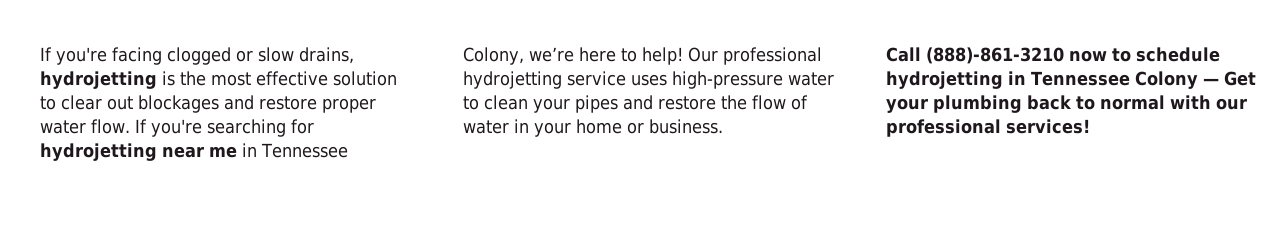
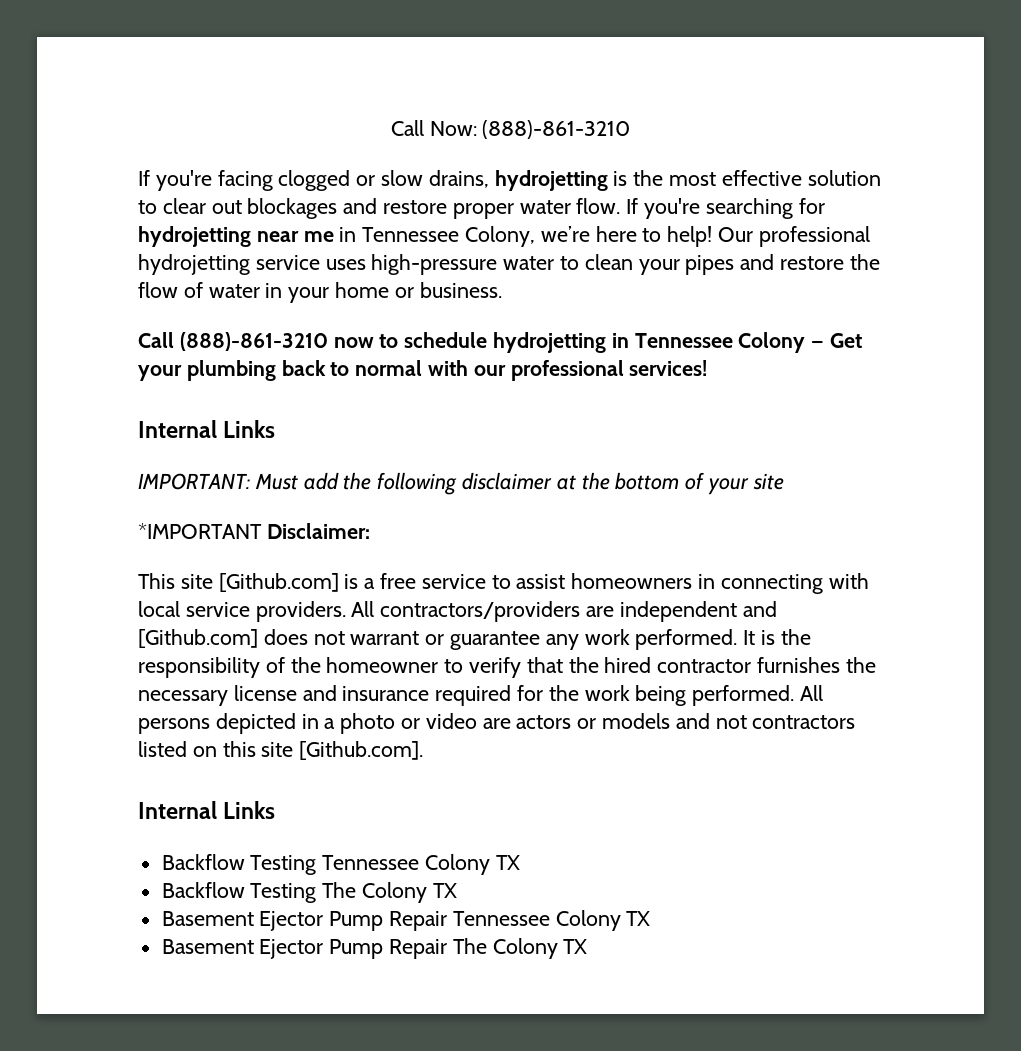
+ Call Now: (888)-861-3210
  Call (888)-861-3210 now to schedule hydrojetting in Tennessee Colony — Get your plumbing back to normal with our professional services!
+ Internal Links
+ IMPORTANT: Must add the following disclaimer at the bottom of your site
+ *IMPORTANT Disclaimer:
+ This site [Github.com] is a free service to assist homeowners in connecting with local service providers. All contractors/providers are independent and [Github.com] does not warrant or guarantee any work performed. It is the responsibility of the homeowner to verify that the hired contractor furnishes the necessary license and insurance required for the work being performed. All persons depicted in a photo or video are actors or models and not contractors listed on this site [Github.com].
+ Internal Links
+ Backflow Testing Tennessee Colony TX
+ Backflow Testing The Colony TX
+ Basement Ejector Pump Repair Tennessee Colony TX
+ Basement Ejector Pump Repair The Colony TX

